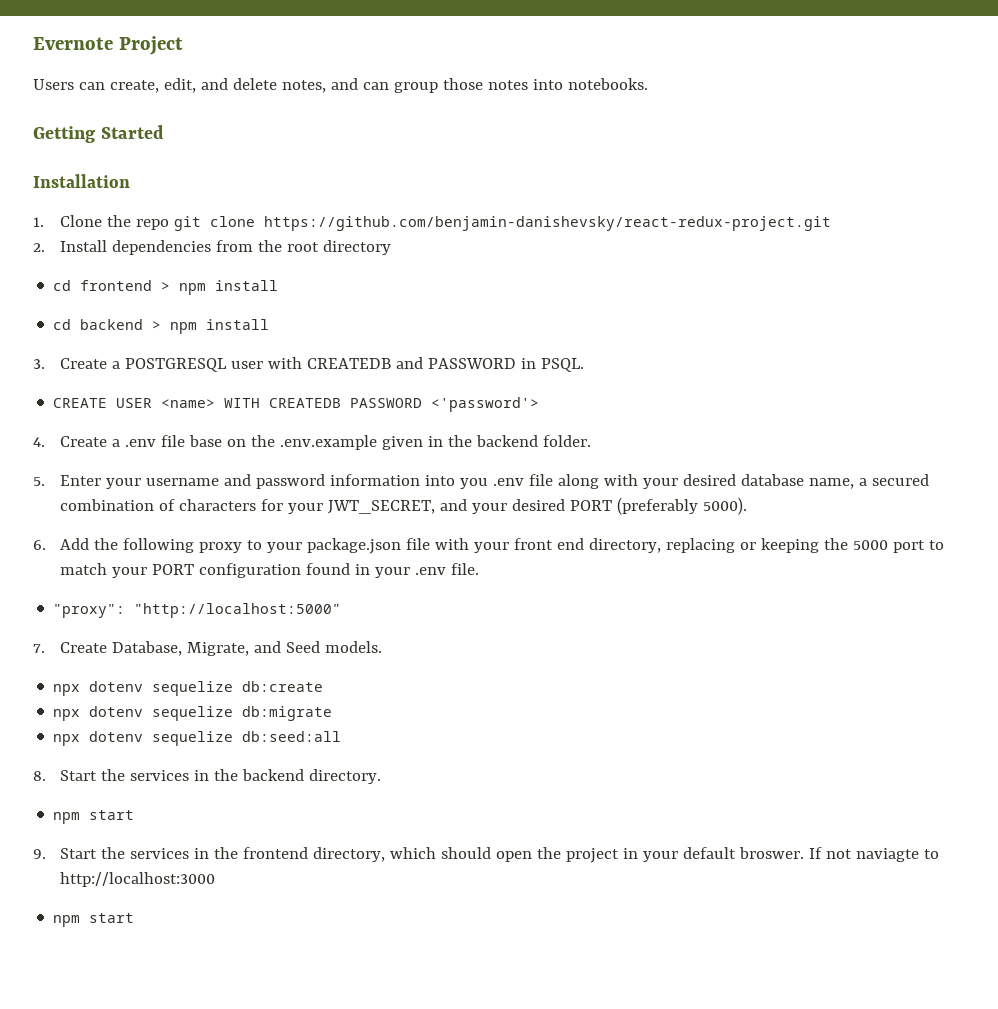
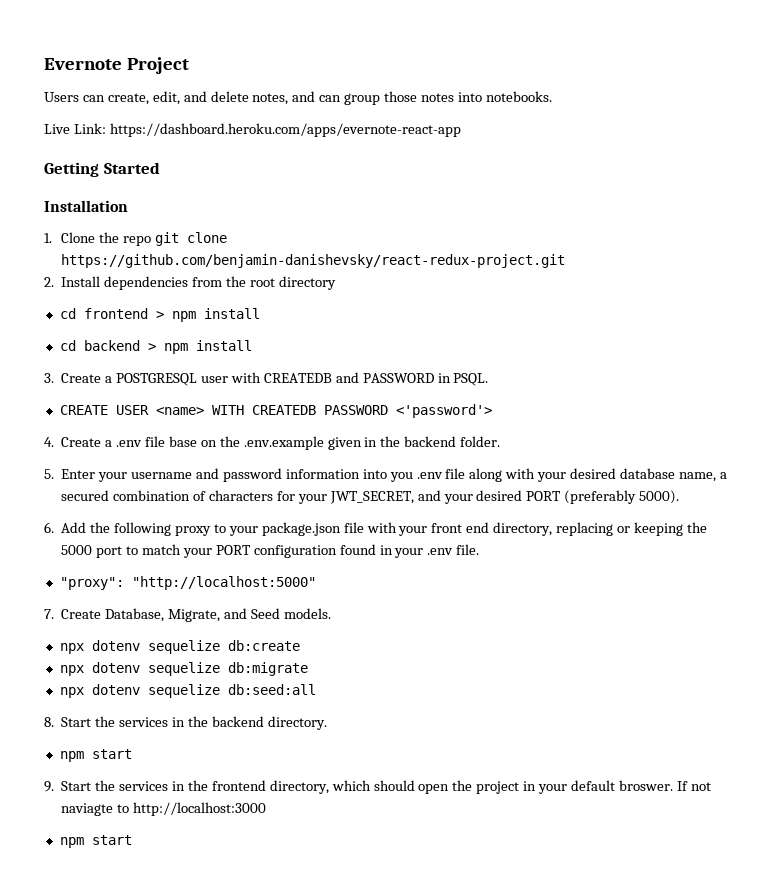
+ Live Link: https://dashboard.heroku.com/apps/evernote-react-app

